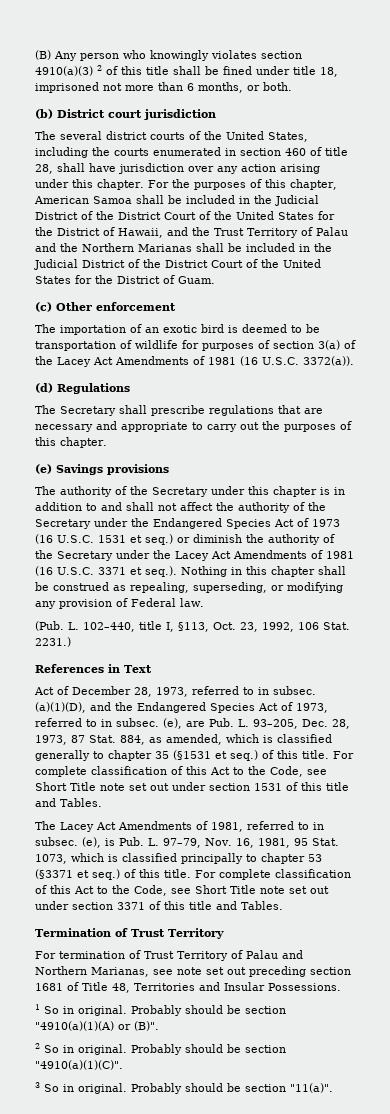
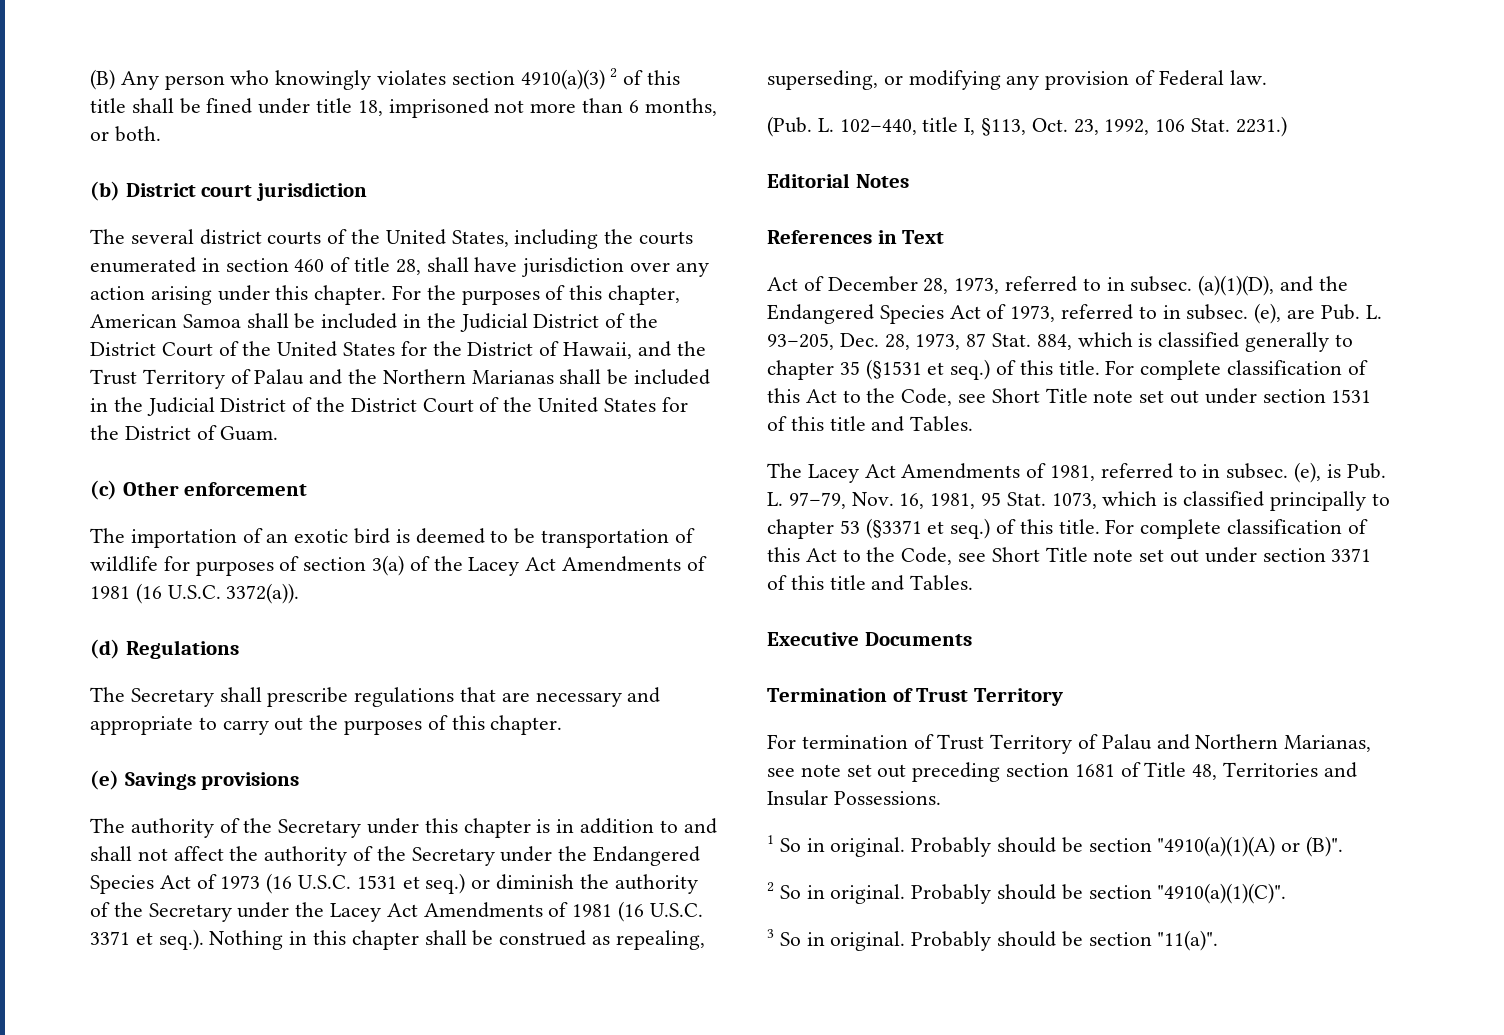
+ Editorial Notes
- 884, as amended, which is classified generally to chapter 35 (§1531 et seq.) of this title.
+ 884, which is classified generally to chapter 35 (§1531 et seq.) of this title.
+ Executive Documents

